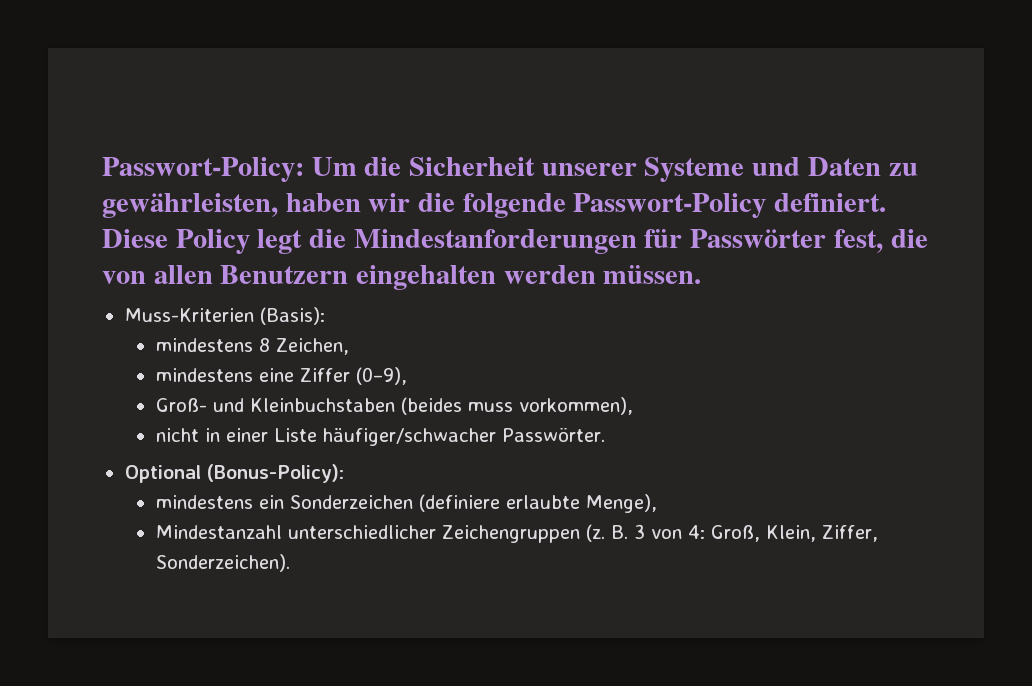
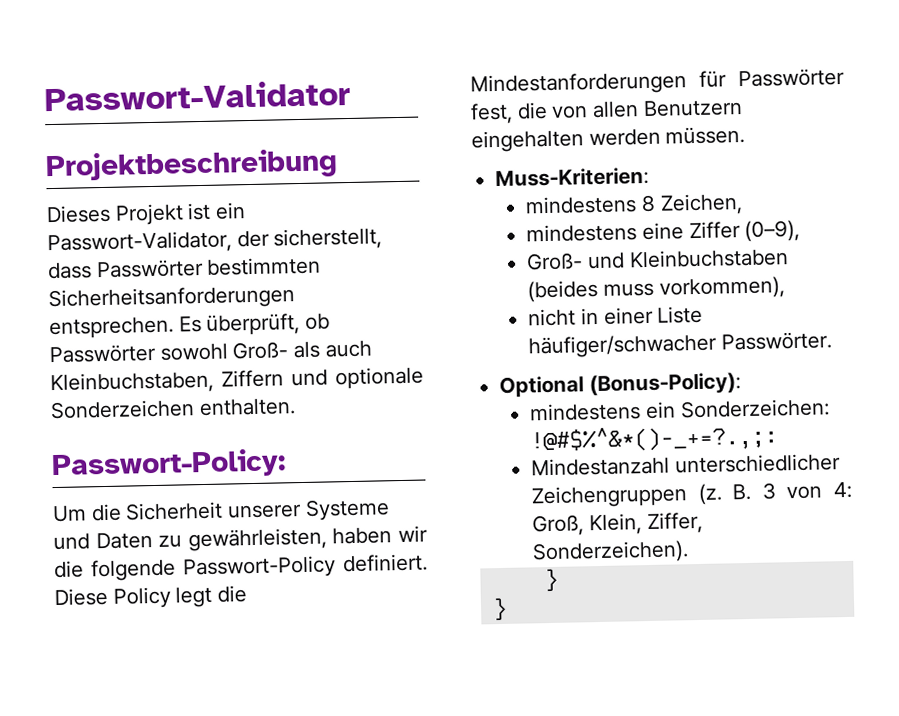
+ Passwort-Validator
+ Projektbeschreibung
+ Dieses Projekt ist ein Passwort-Validator, der sicherstellt, dass Passwörter bestimmten Sicherheitsanforderungen entsprechen. Es überprüft, ob Passwörter sowohl Groß- als auch Kleinbuchstaben, Ziffern und optionale Sonderzeichen enthalten.
- Passwort-Policy: Um die Sicherheit unserer Systeme und Daten zu gewährleisten, haben wir die folgende Passwort-Policy definiert.
+ Passwort-Policy:
+ Um die Sicherheit unserer Systeme und Daten zu gewährleisten, haben wir die folgende Passwort-Policy definiert.
- Muss-Kriterien (Basis):
+ Muss-Kriterien:
- mindestens ein Sonderzeichen (definiere erlaubte Menge),
+ mindestens ein Sonderzeichen: !@#$%^&*()-_+=?.,;:
  B. 3 von 4: Groß, Klein, Ziffer, Sonderzeichen).
+ }
+ }

